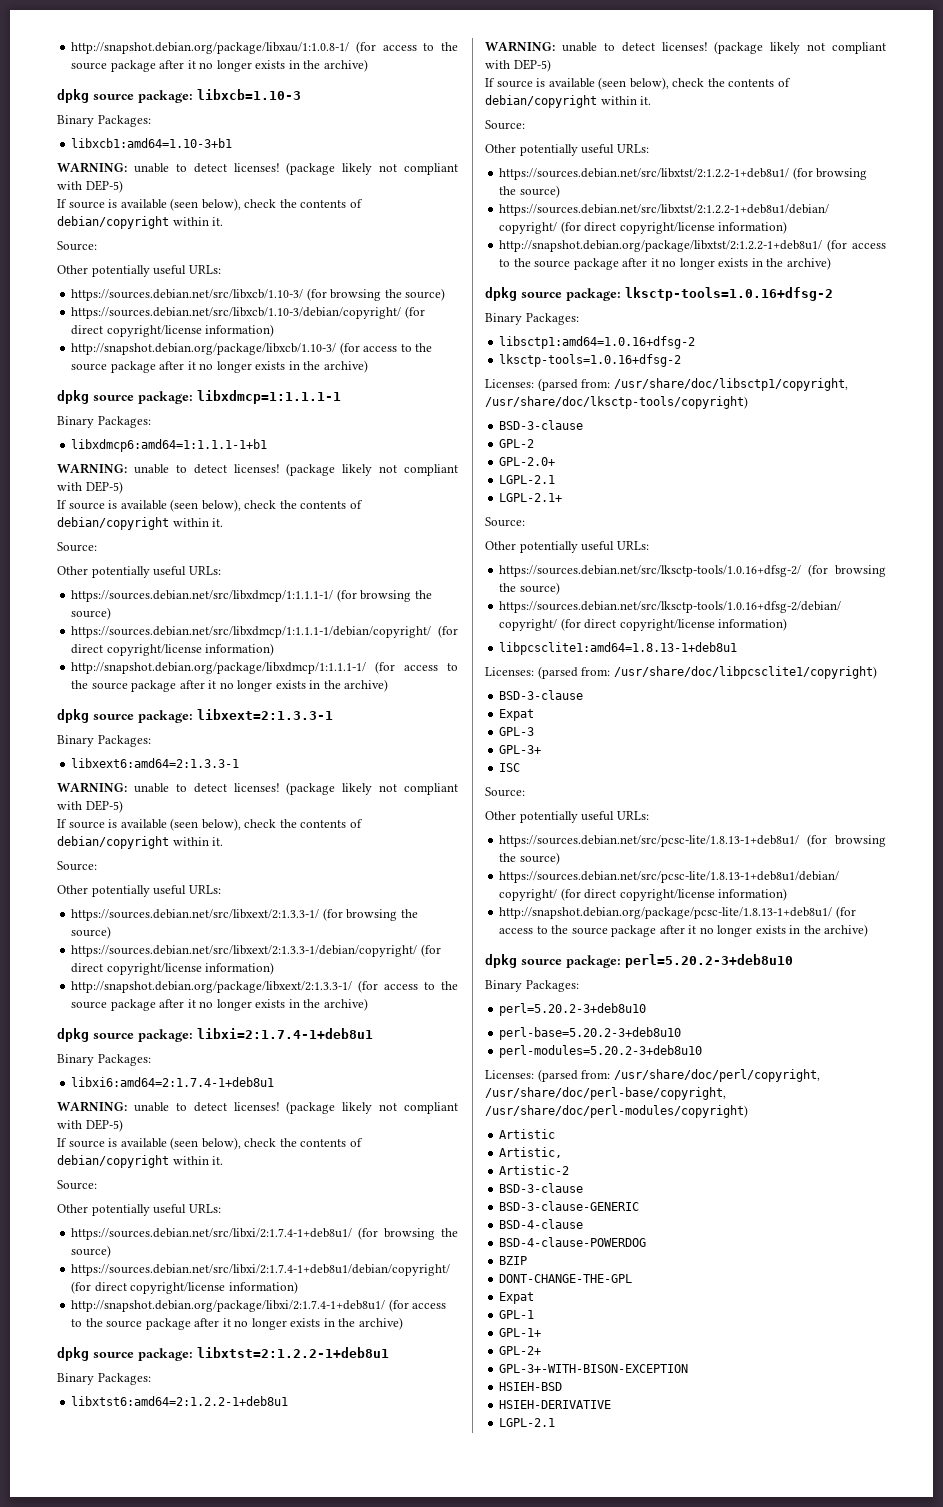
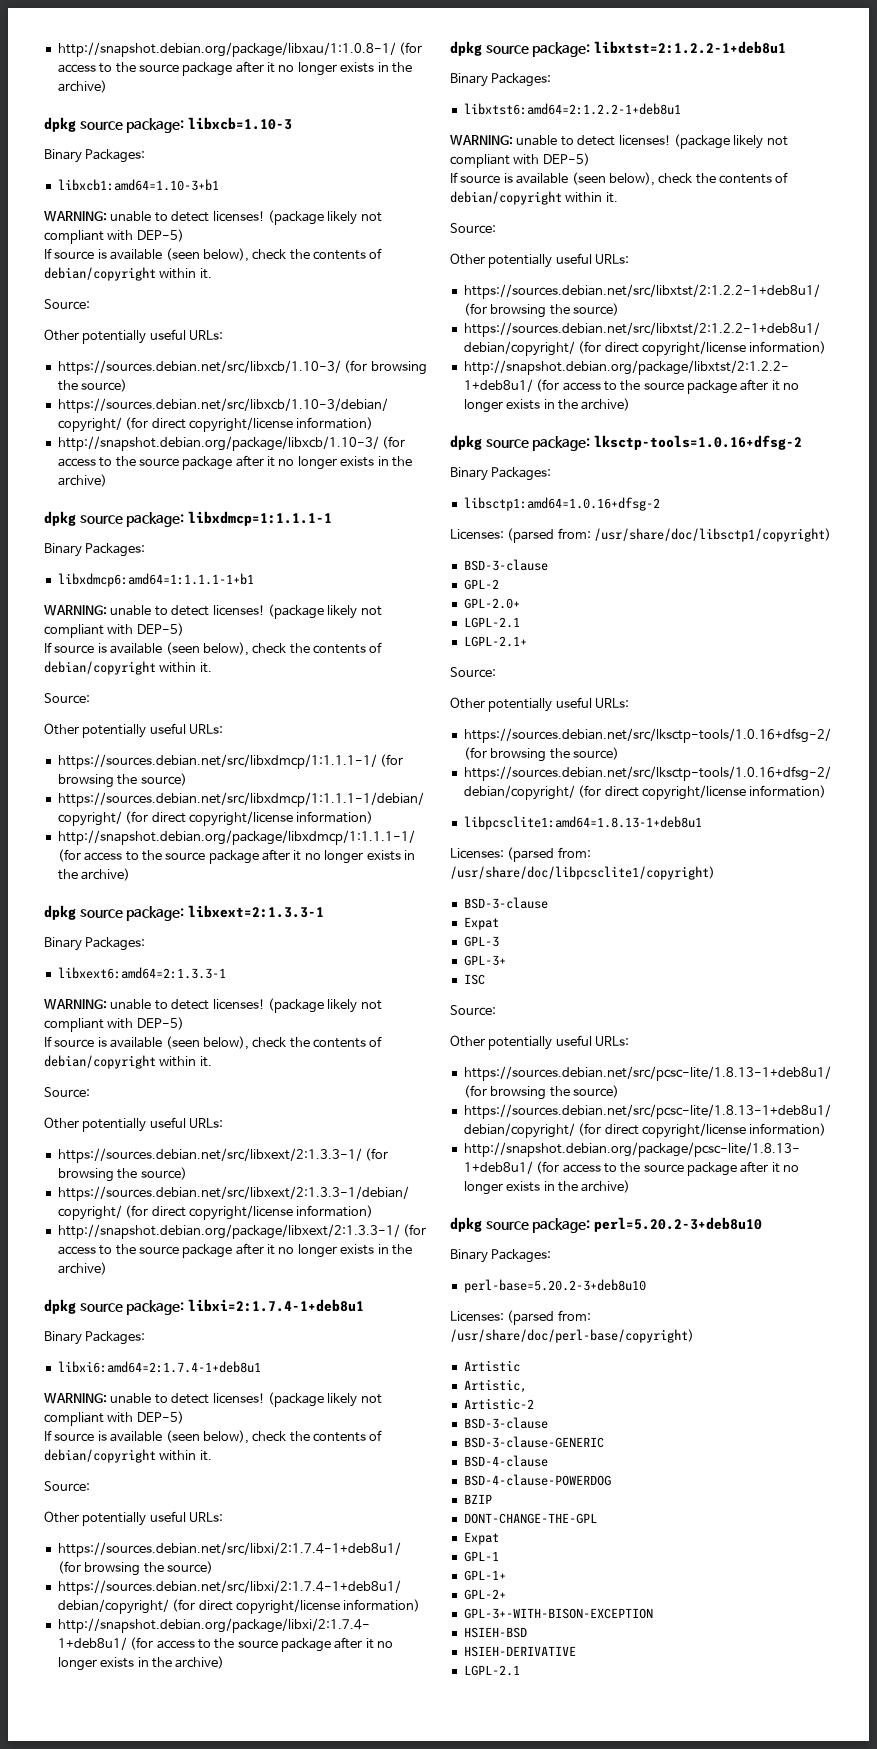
  libsctp1:amd64=1.0.16+dfsg-2
- lksctp-tools=1.0.16+dfsg-2
- Licenses: (parsed from: /usr/share/doc/libsctp1/copyright, /usr/share/doc/lksctp-tools/copyright)
+ Licenses: (parsed from: /usr/share/doc/libsctp1/copyright)
  dpkg source package: perl=5.20.2-3+deb8u10
  Binary Packages:
- perl=5.20.2-3+deb8u10
- perl-modules=5.20.2-3+deb8u10
- Licenses: (parsed from: /usr/share/doc/perl/copyright, /usr/share/doc/perl-base/copyright, /usr/share/doc/perl-modules/copyright)
+ Licenses: (parsed from: /usr/share/doc/perl-base/copyright)

